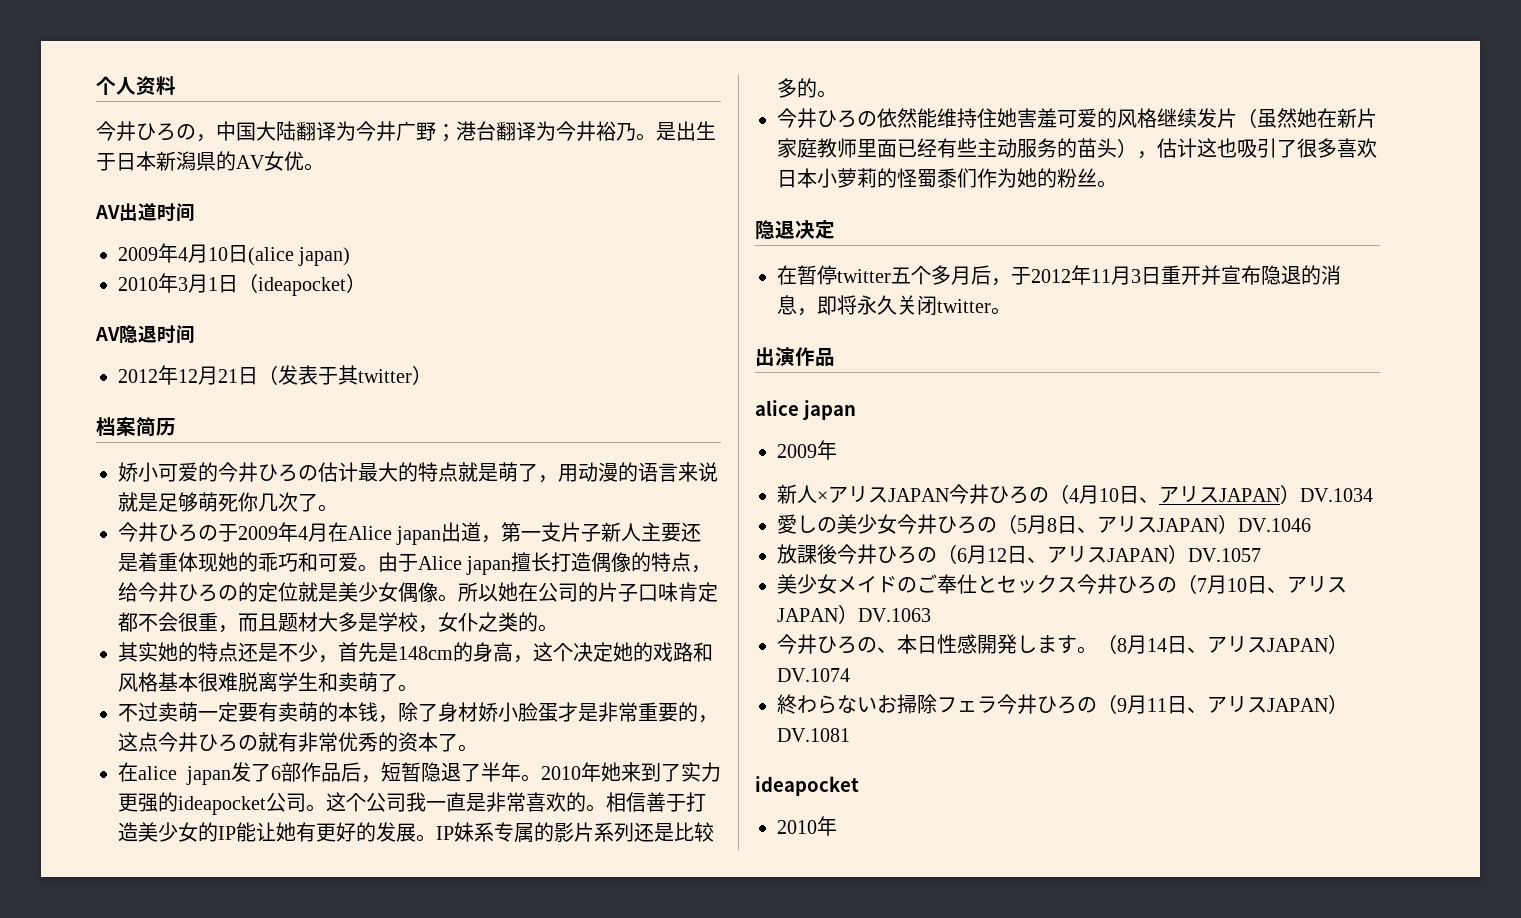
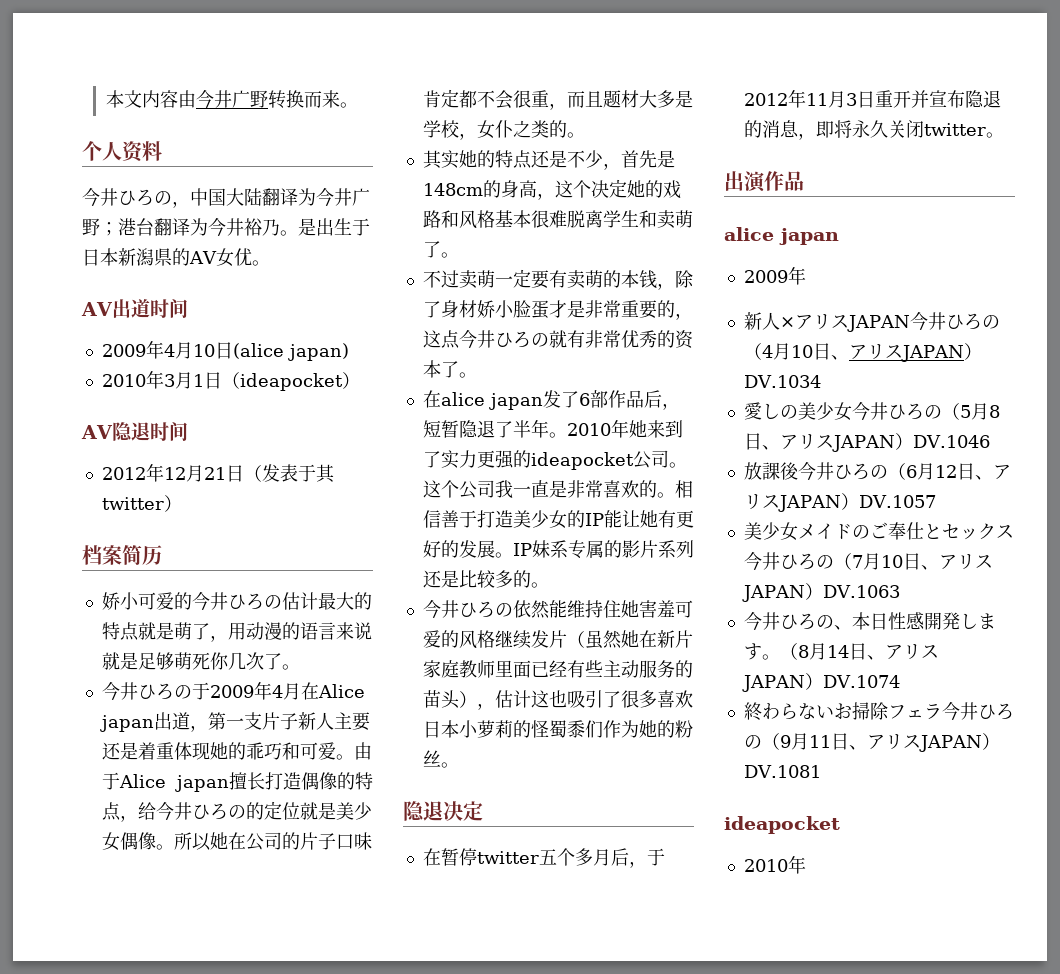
+ 本文内容由今井广野转换而来。

